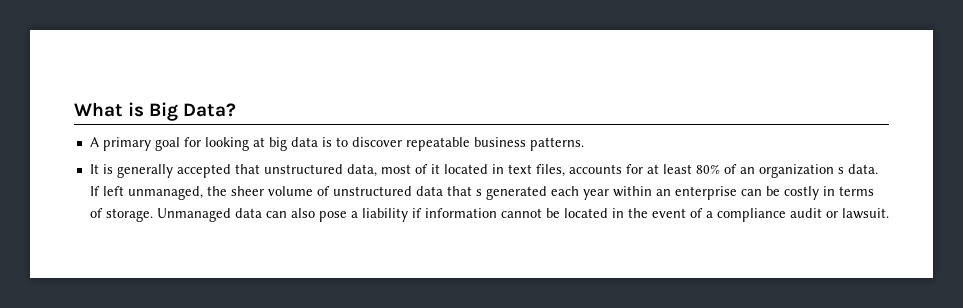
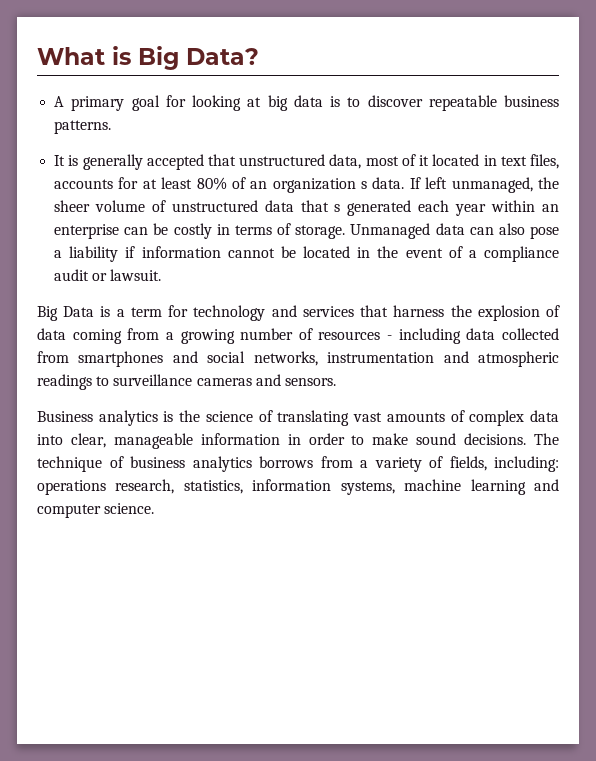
+ Big Data is a term for technology and services that harness the explosion of data coming from a growing number of resources - including data collected from smartphones and social networks, instrumentation and atmospheric readings to surveillance cameras and sensors.
+ Business analytics is the science of translating vast amounts of complex data into clear, manageable information in order to make sound decisions. The technique of business analytics borrows from a variety of fields, including: operations research, statistics, information systems, machine learning and computer science.

